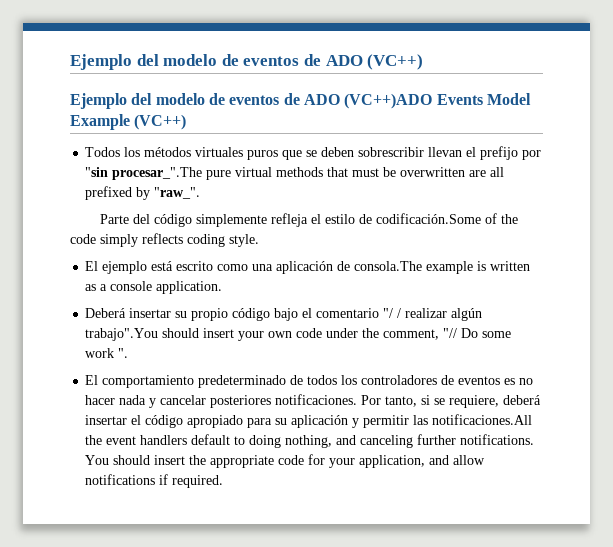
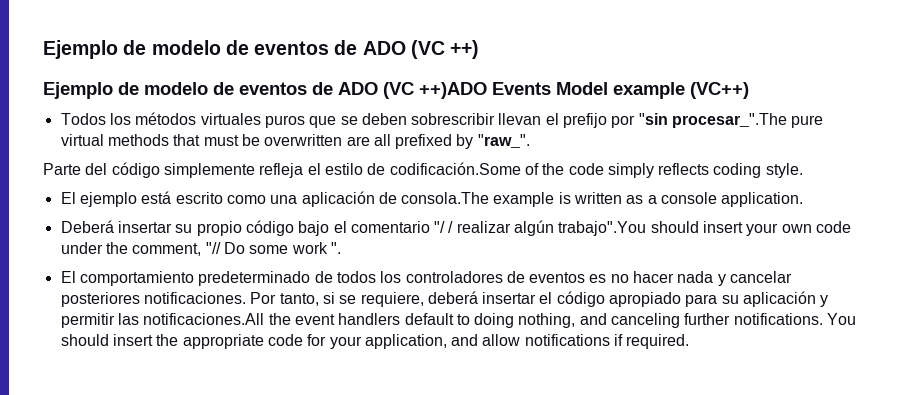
- Ejemplo del modelo de eventos de ADO (VC++)
- Ejemplo del modelo de eventos de ADO (VC++)ADO Events Model Example (VC++)
+ Ejemplo de modelo de eventos de ADO (VC ++)
+ Ejemplo de modelo de eventos de ADO (VC ++)ADO Events Model example (VC++)

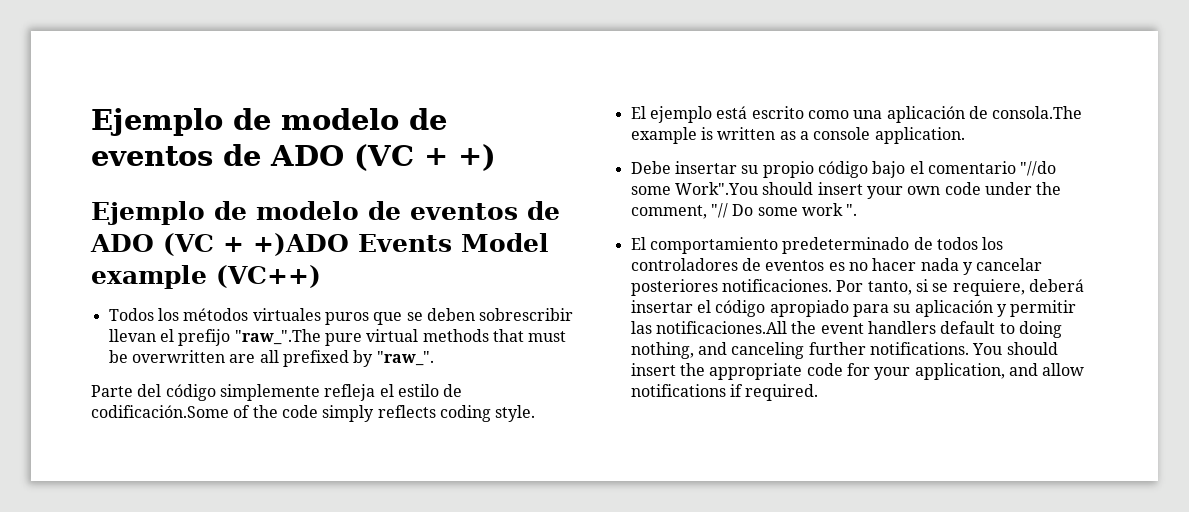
- Ejemplo de modelo de eventos de ADO (VC ++)
- Ejemplo de modelo de eventos de ADO (VC ++)ADO Events Model example (VC++)
+ Ejemplo de modelo de eventos de ADO (VC + +)
+ Ejemplo de modelo de eventos de ADO (VC + +)ADO Events Model example (VC++)
- Todos los métodos virtuales puros que se deben sobrescribir llevan el prefijo por "sin procesar_".The pure virtual methods that must be overwritten are all prefixed by "raw_".
+ Todos los métodos virtuales puros que se deben sobrescribir llevan el prefijo "raw_".The pure virtual methods that must be overwritten are all prefixed by "raw_".
- Deberá insertar su propio código bajo el comentario "/ / realizar algún trabajo".You should insert your own code under the comment, "// Do some work ".
+ Debe insertar su propio código bajo el comentario "//do some Work".You should insert your own code under the comment, "// Do some work ".

